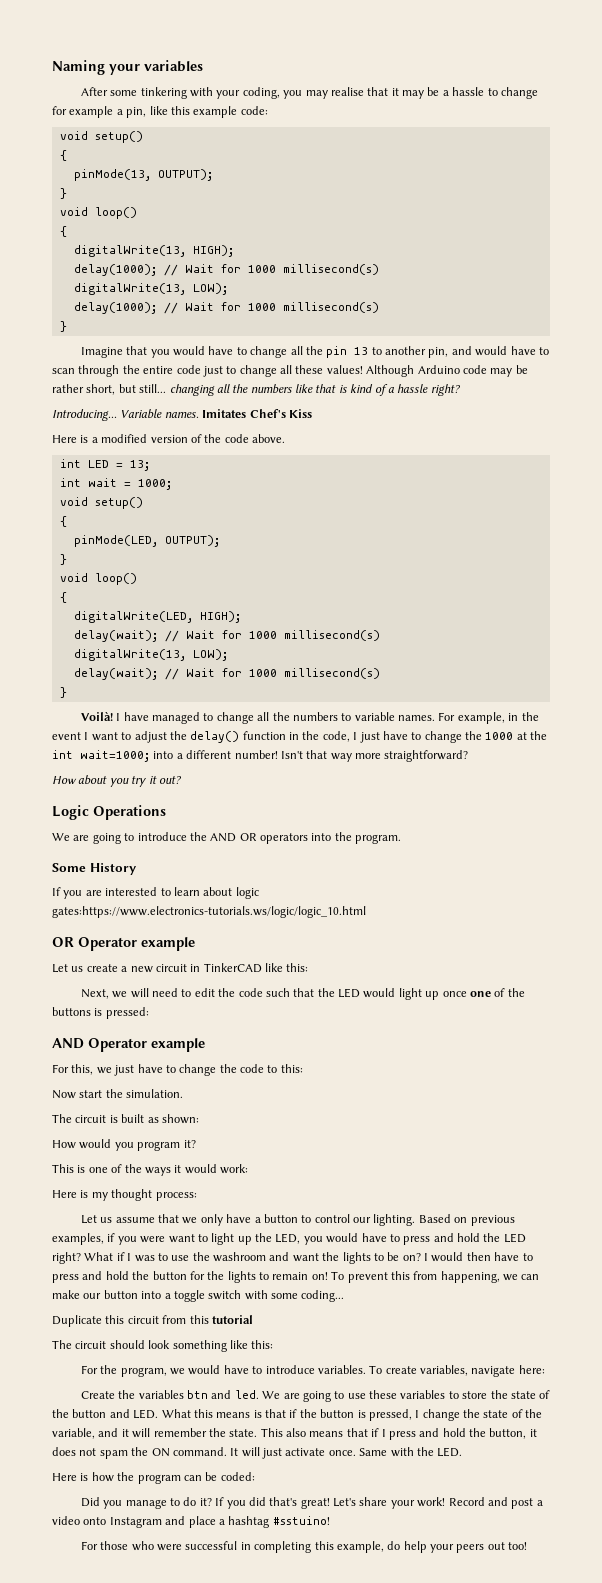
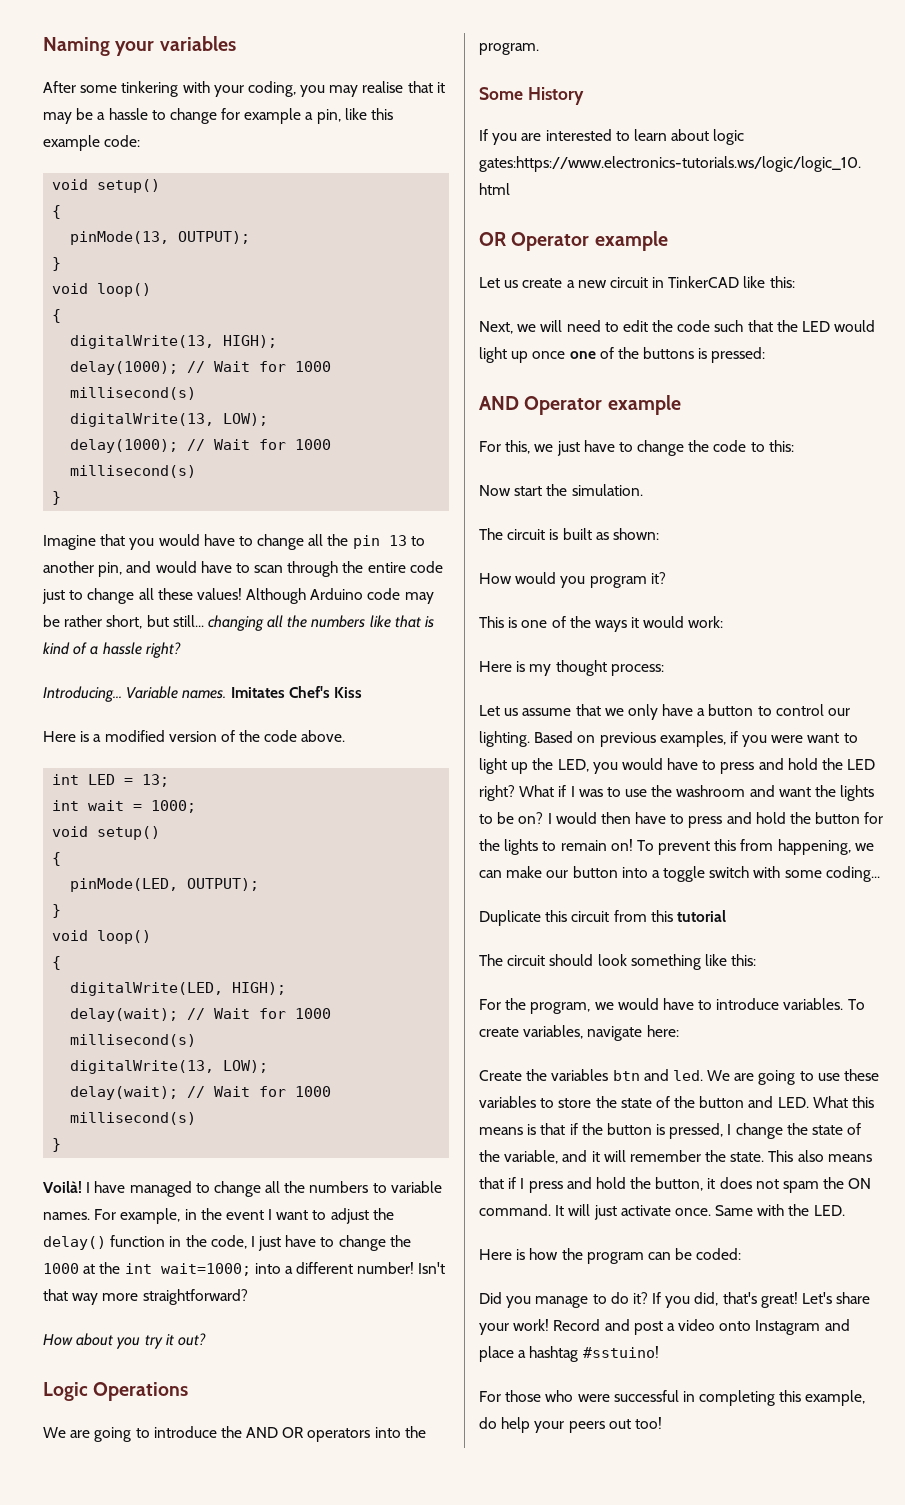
- If you did that's great!
+ If you did, that's great!

